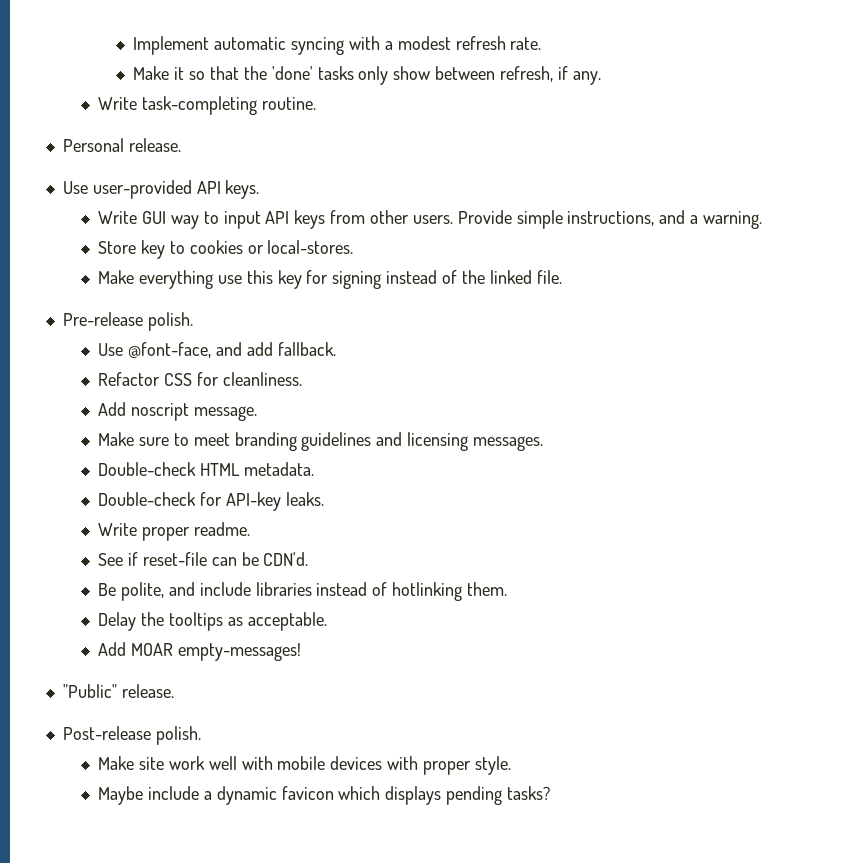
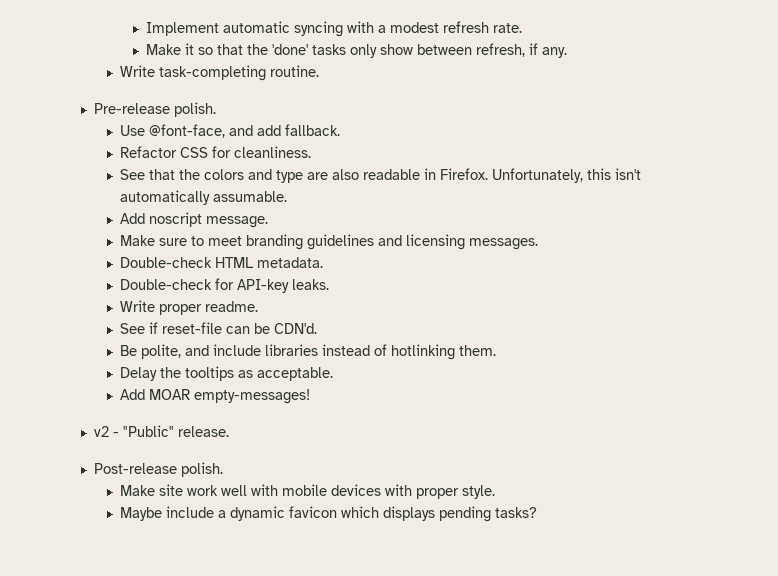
- Personal release.
- Use user-provided API keys.
- Write GUI way to input API keys from other users. Provide simple instructions, and a warning.
- Store key to cookies or local-stores.
- Make everything use this key for signing instead of the linked file.
+ See that the colors and type are also readable in Firefox. Unfortunately, this isn't automatically assumable.
- "Public" release.
+ v2 - "Public" release.

